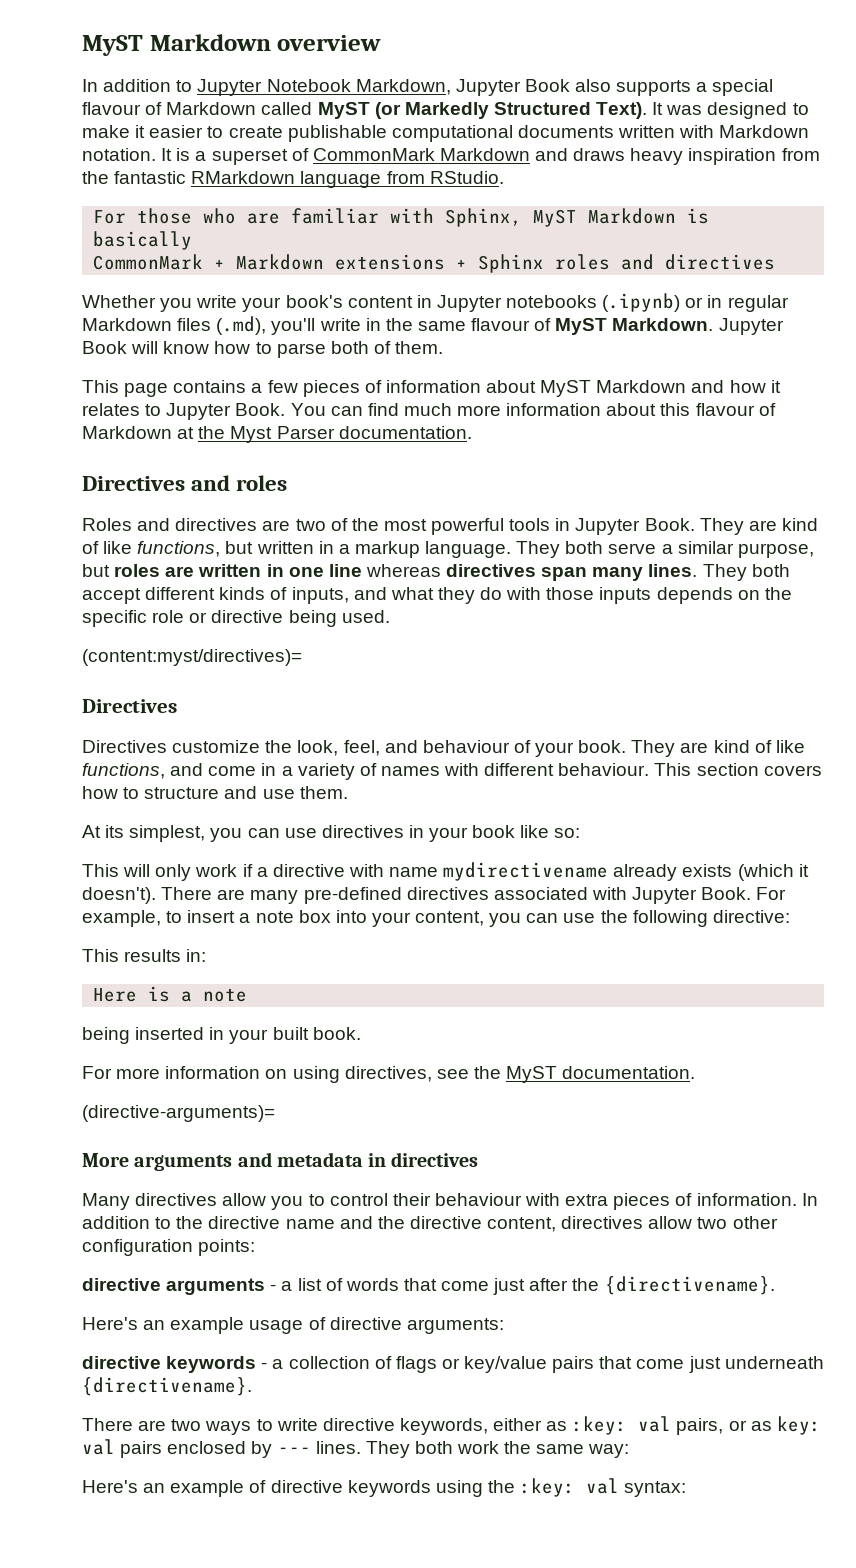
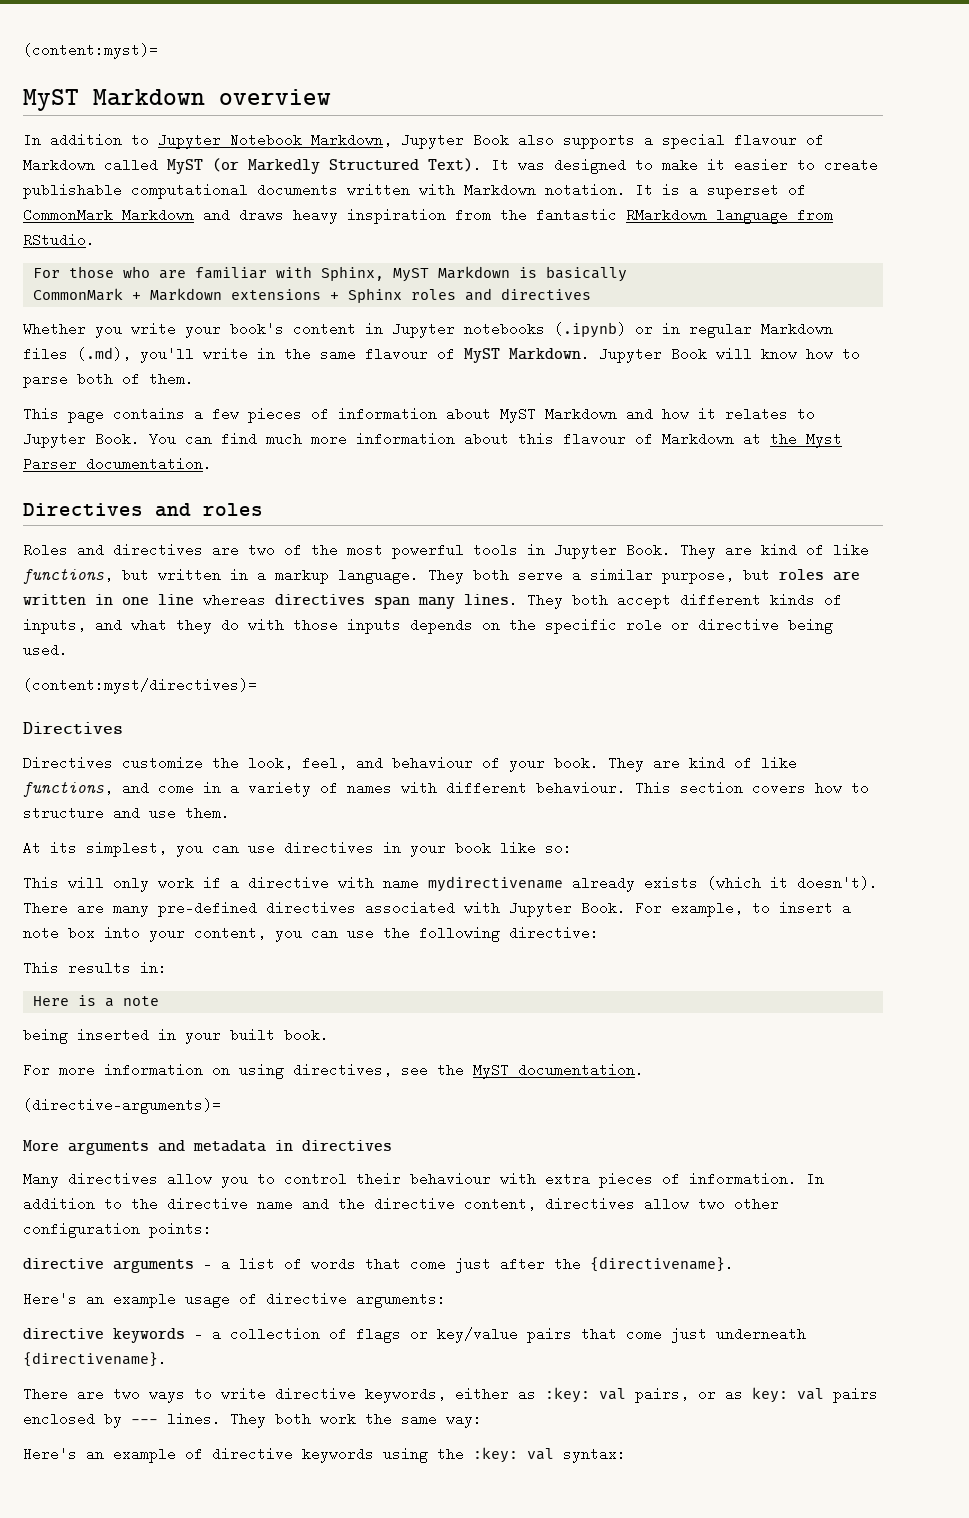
+ (content:myst)=

